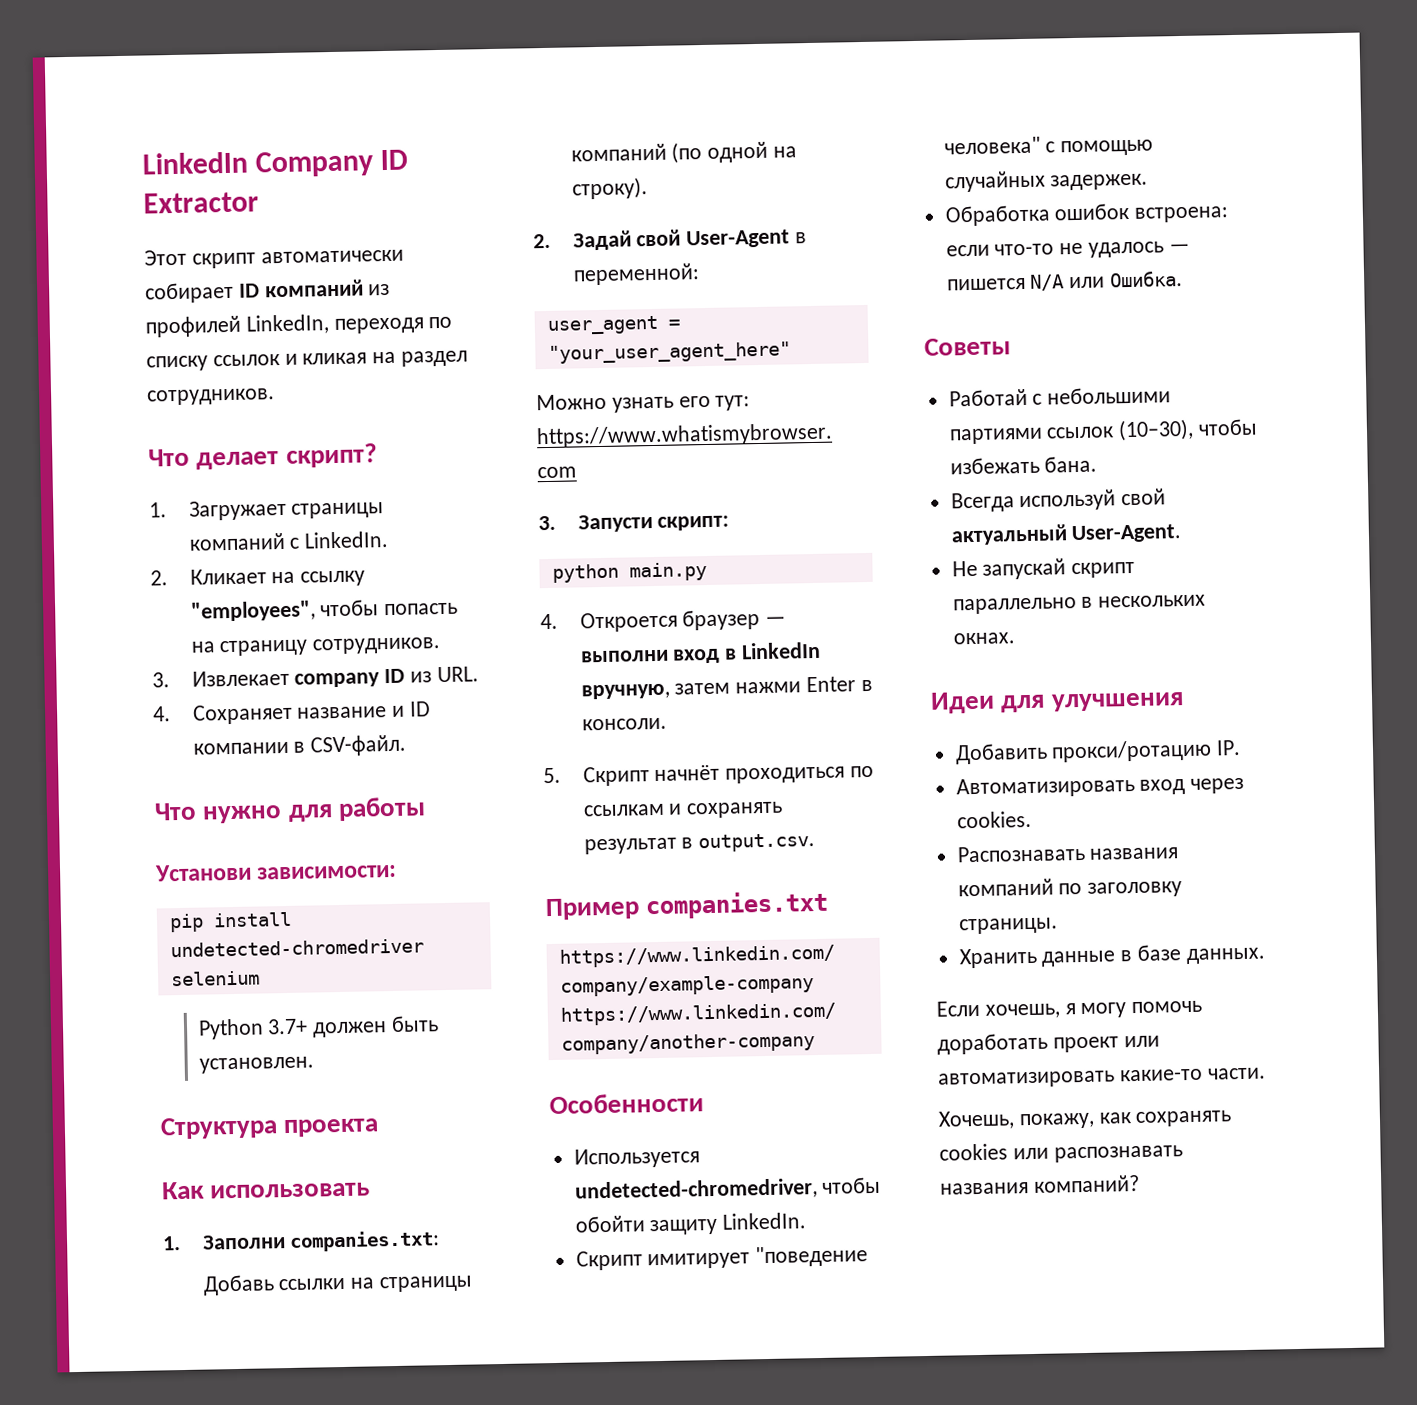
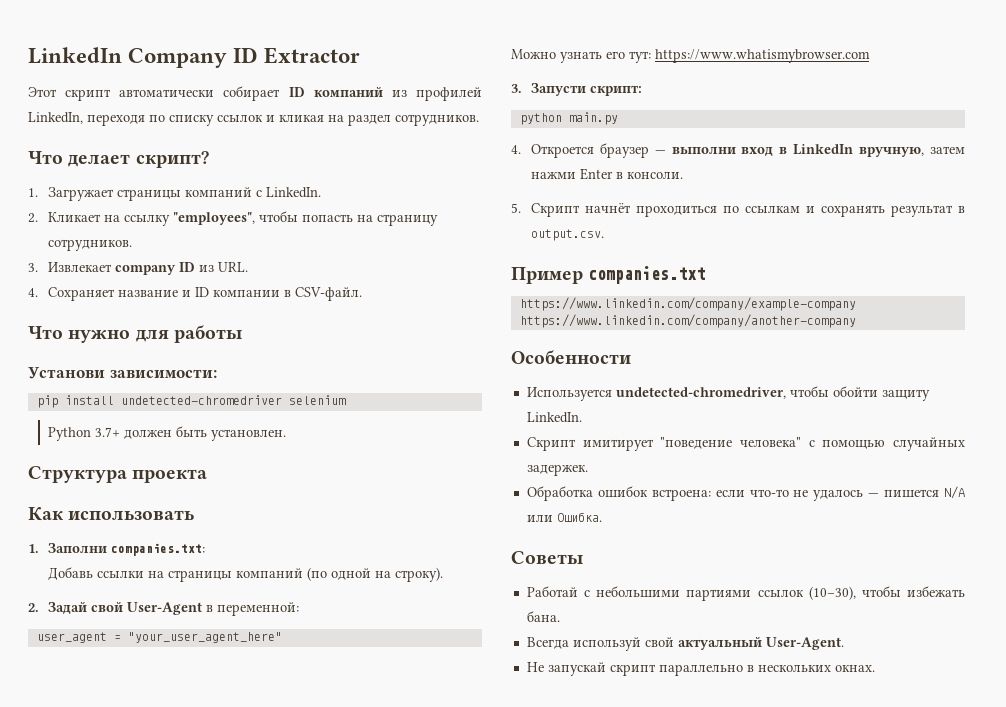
- Идеи для улучшения
- Добавить прокси/ротацию IP.
- Автоматизировать вход через cookies.
- Распознавать названия компаний по заголовку страницы.
- Хранить данные в базе данных.
- Если хочешь, я могу помочь доработать проект или автоматизировать какие-то части.
- Хочешь, покажу, как сохранять cookies или распознавать названия компаний?

